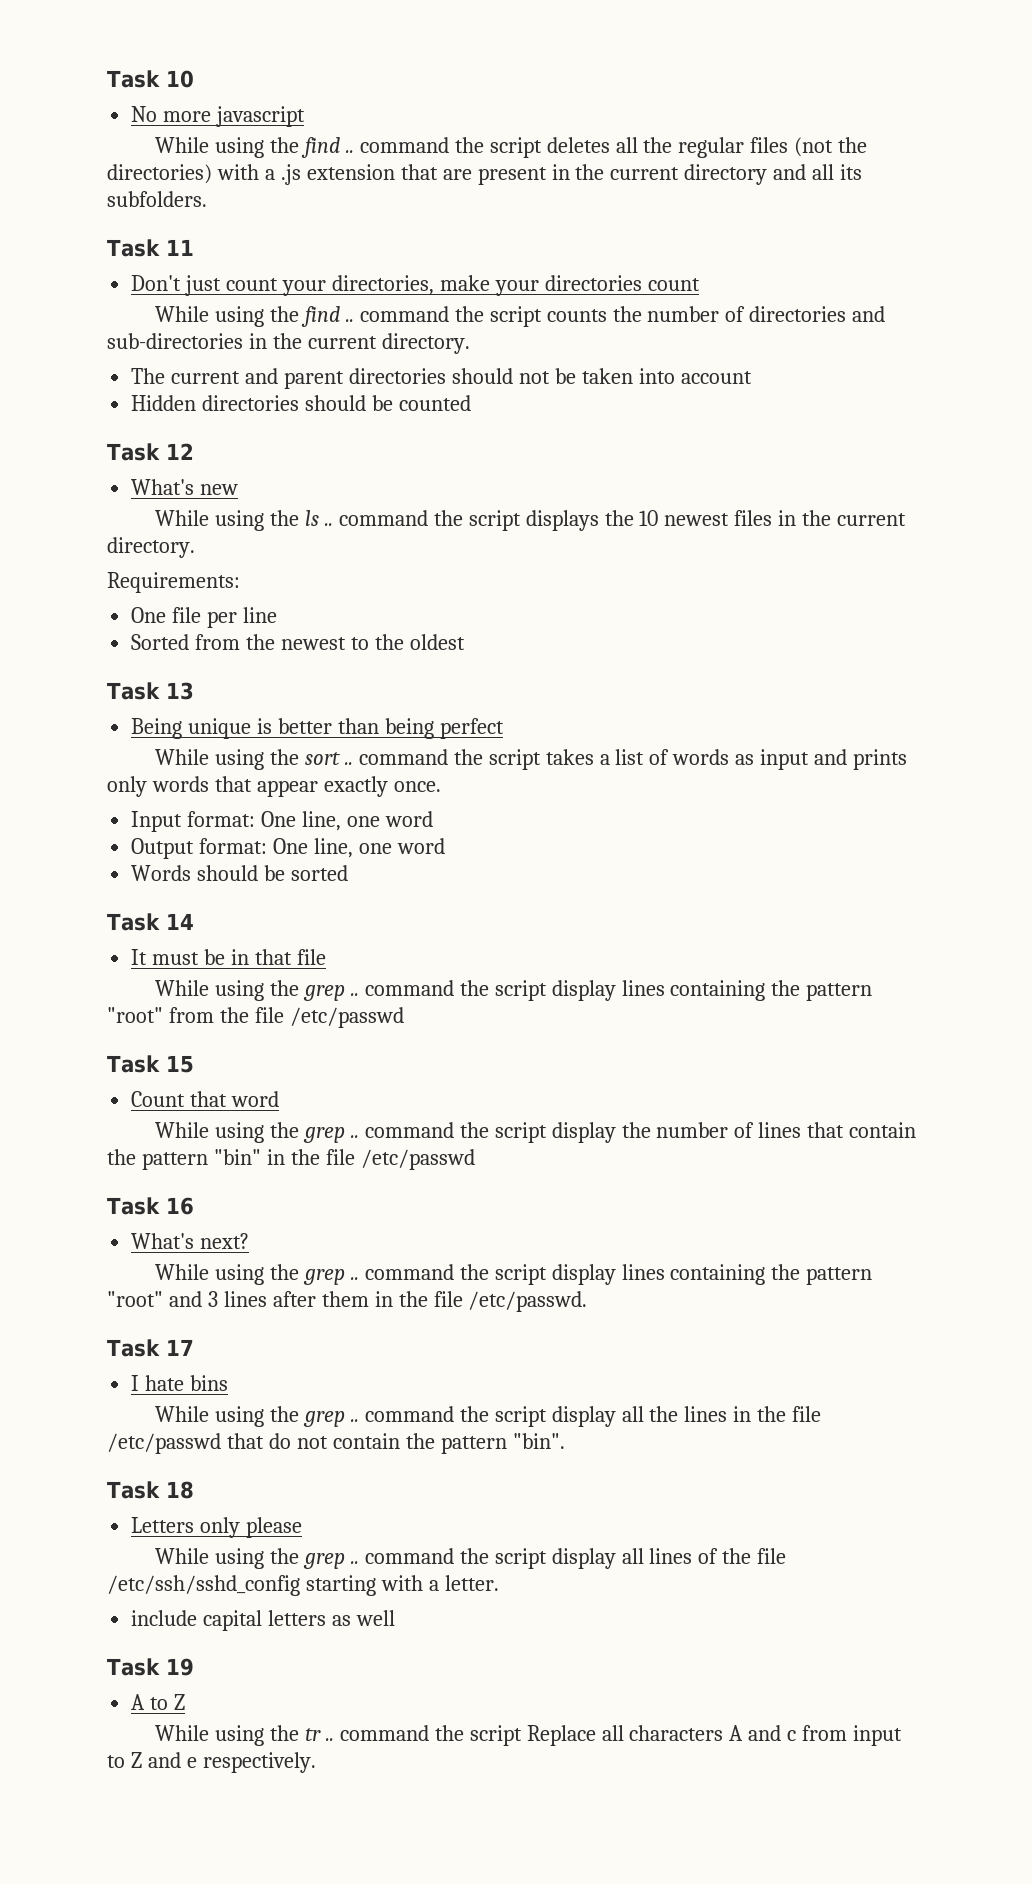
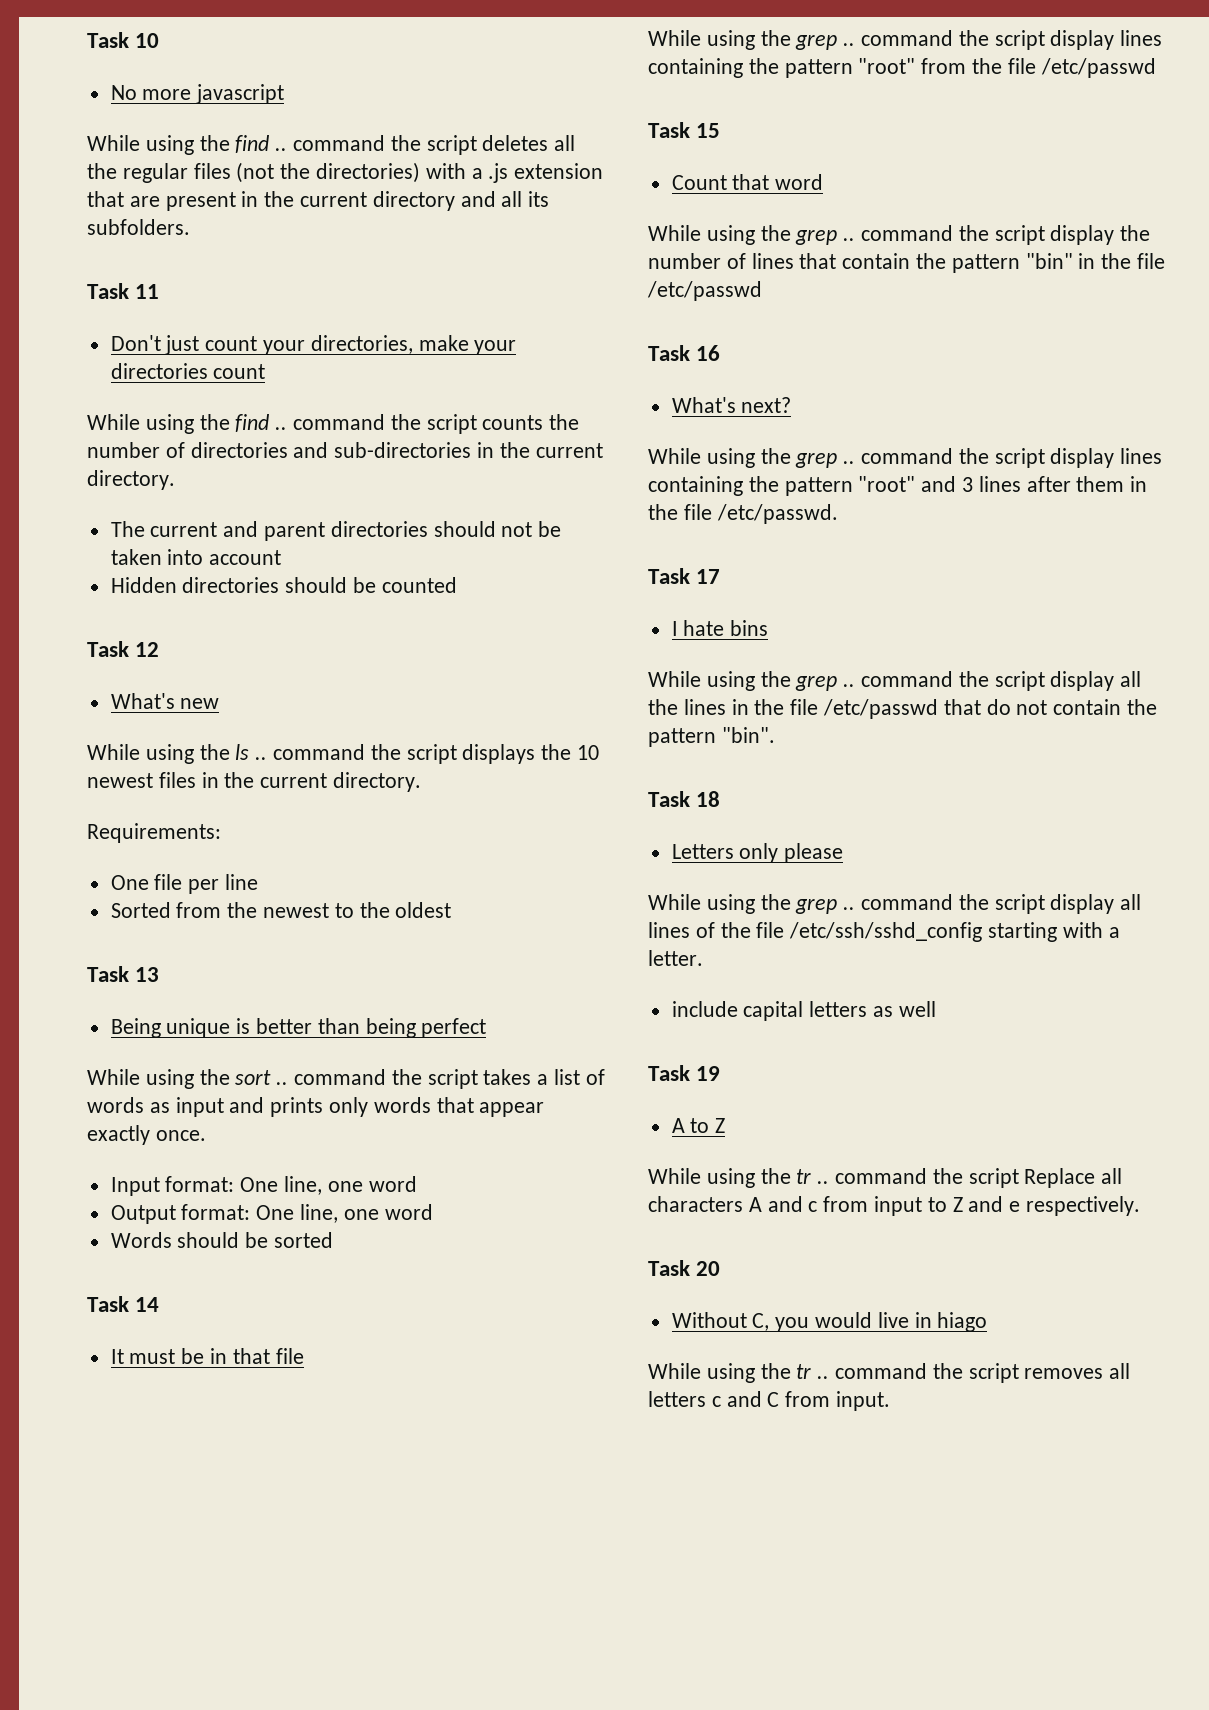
+ Task 20
+ Without C, you would live in hiago
+ While using the tr .. command the script removes all letters c and C from input.

